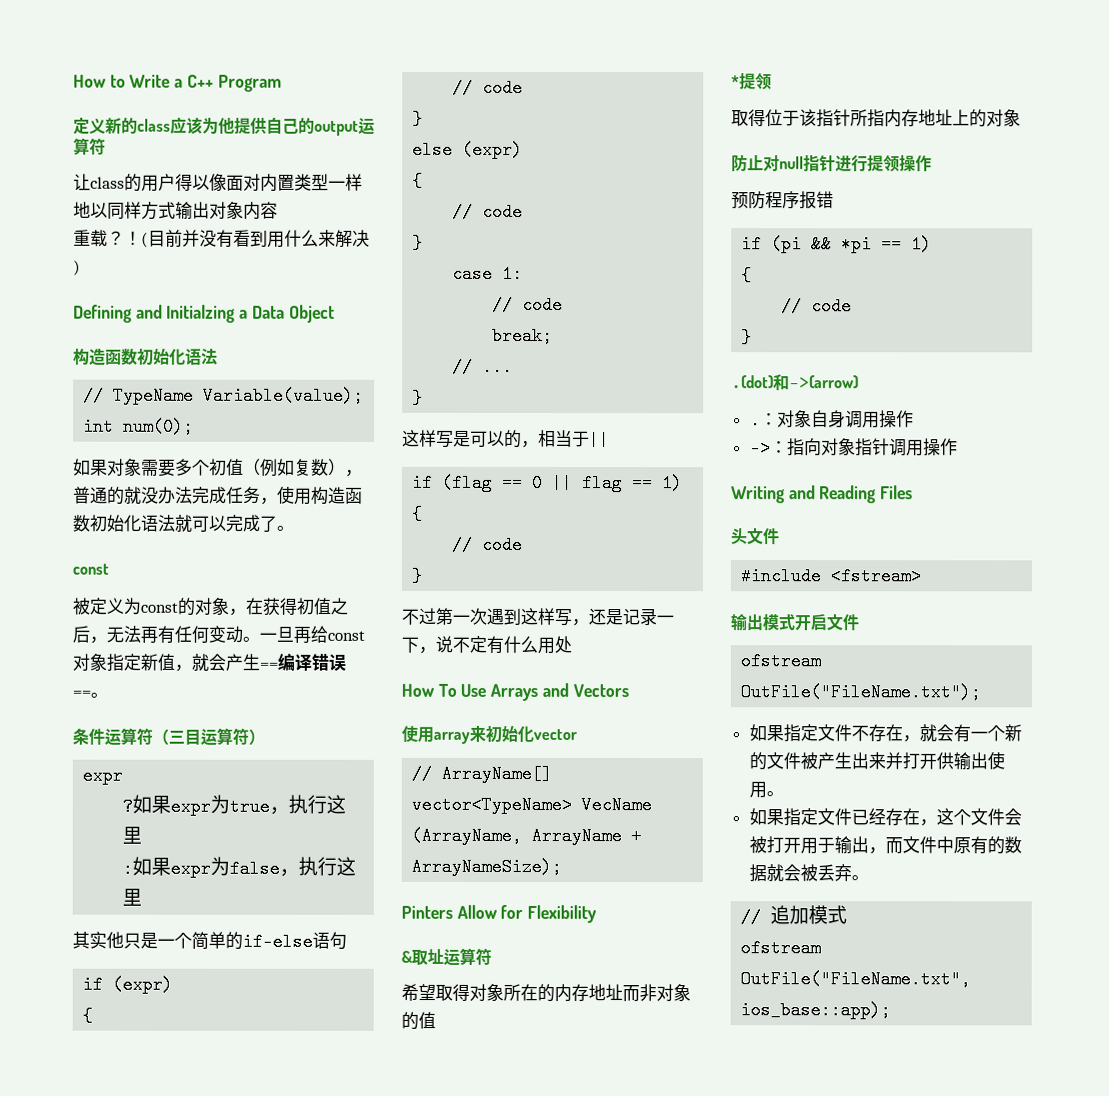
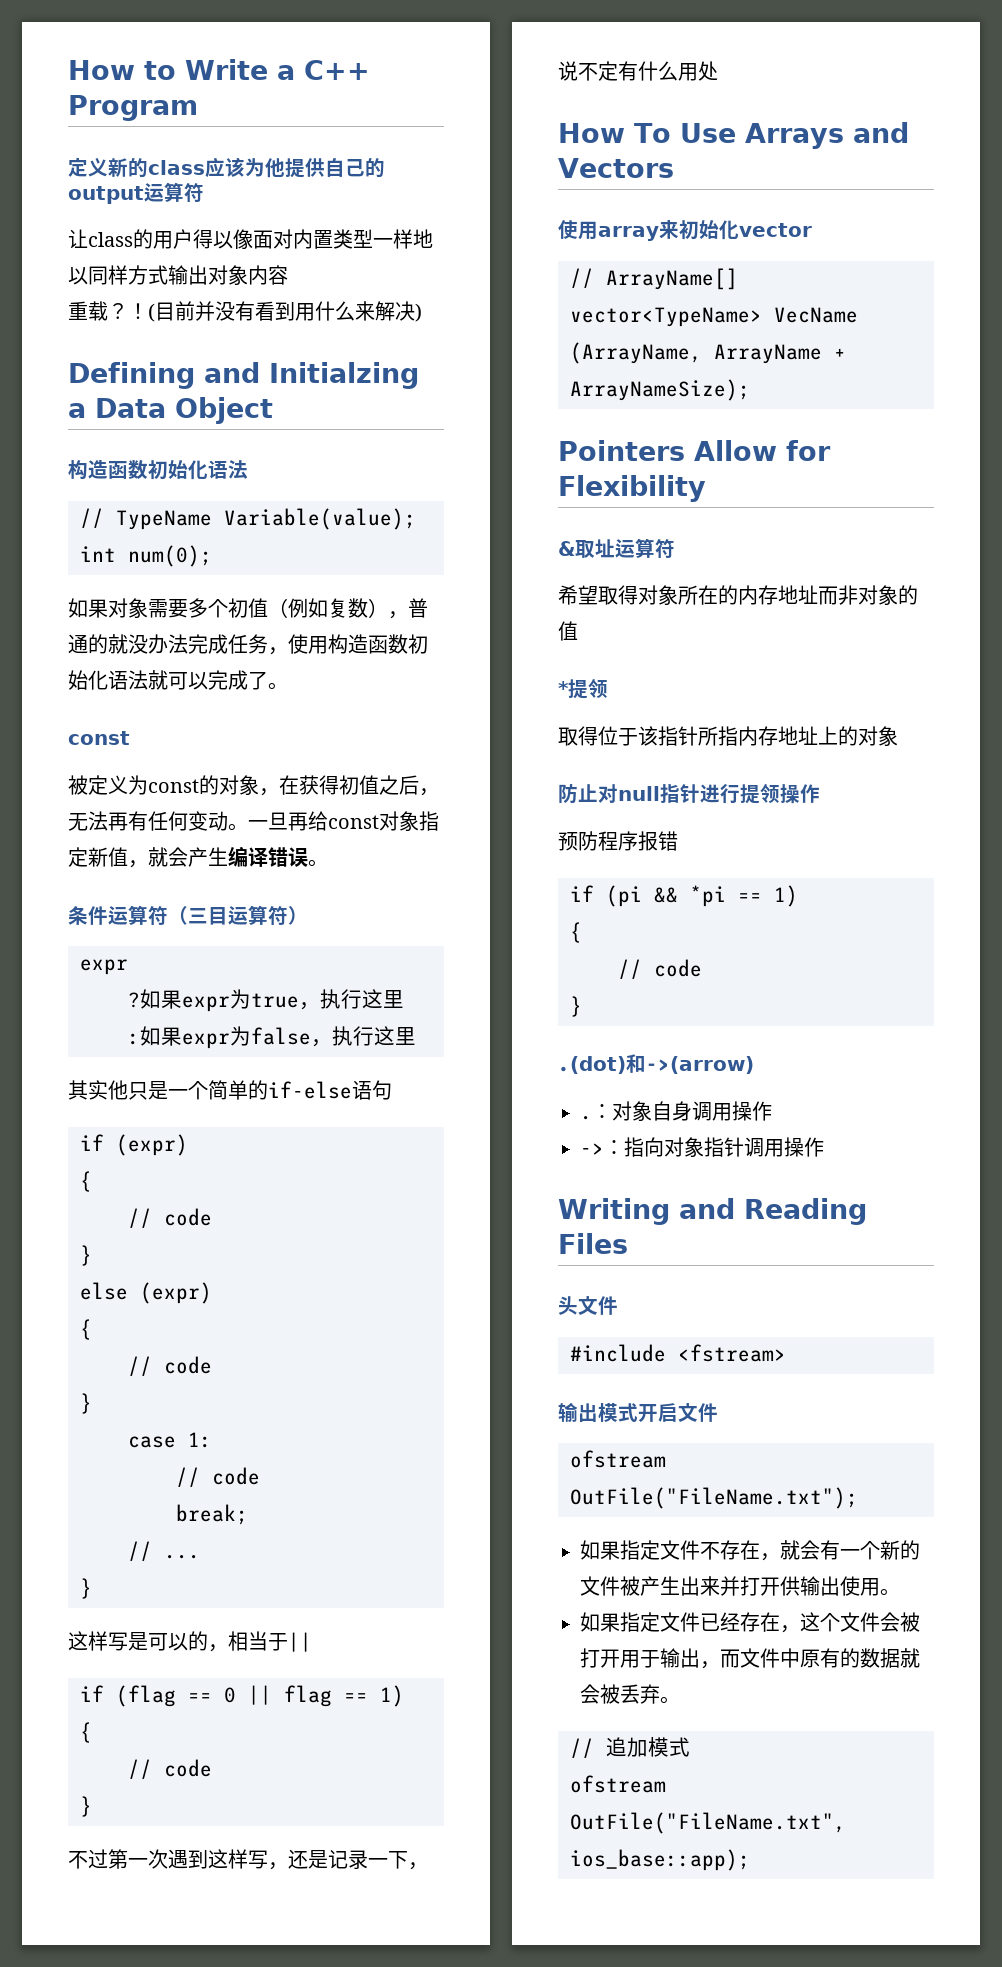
- 一旦再给const对象指定新值，就会产生==编译错误==。
+ 一旦再给const对象指定新值，就会产生编译错误。
- Pinters Allow for Flexibility
+ Pointers Allow for Flexibility

